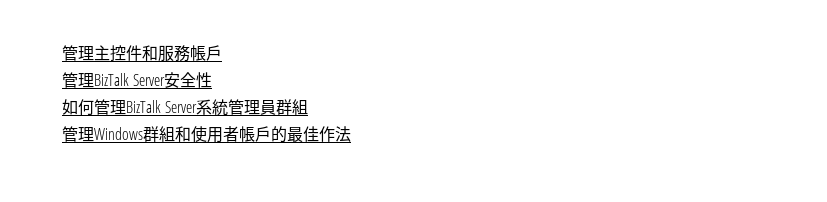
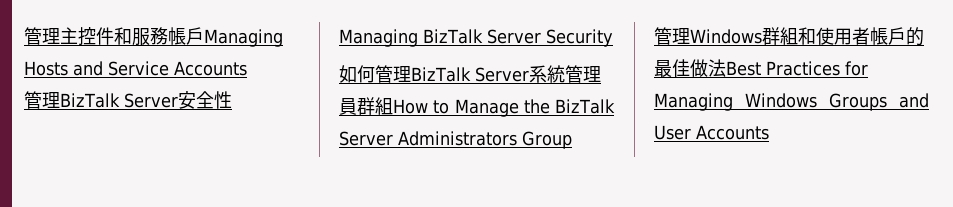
- 管理主控件和服務帳戶
+ 管理主控件和服務帳戶Managing Hosts and Service Accounts
- 管理BizTalk Server安全性
+ 管理BizTalk Server安全性Managing BizTalk Server Security
- 如何管理BizTalk Server系統管理員群組
+ 如何管理BizTalk Server系統管理員群組How to Manage the BizTalk Server Administrators Group
- 管理Windows群組和使用者帳戶的最佳作法
+ 管理Windows群組和使用者帳戶的最佳做法Best Practices for Managing Windows Groups and User Accounts

